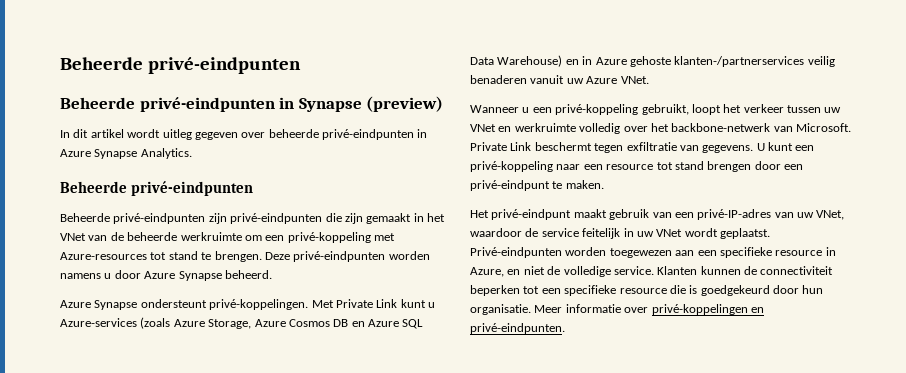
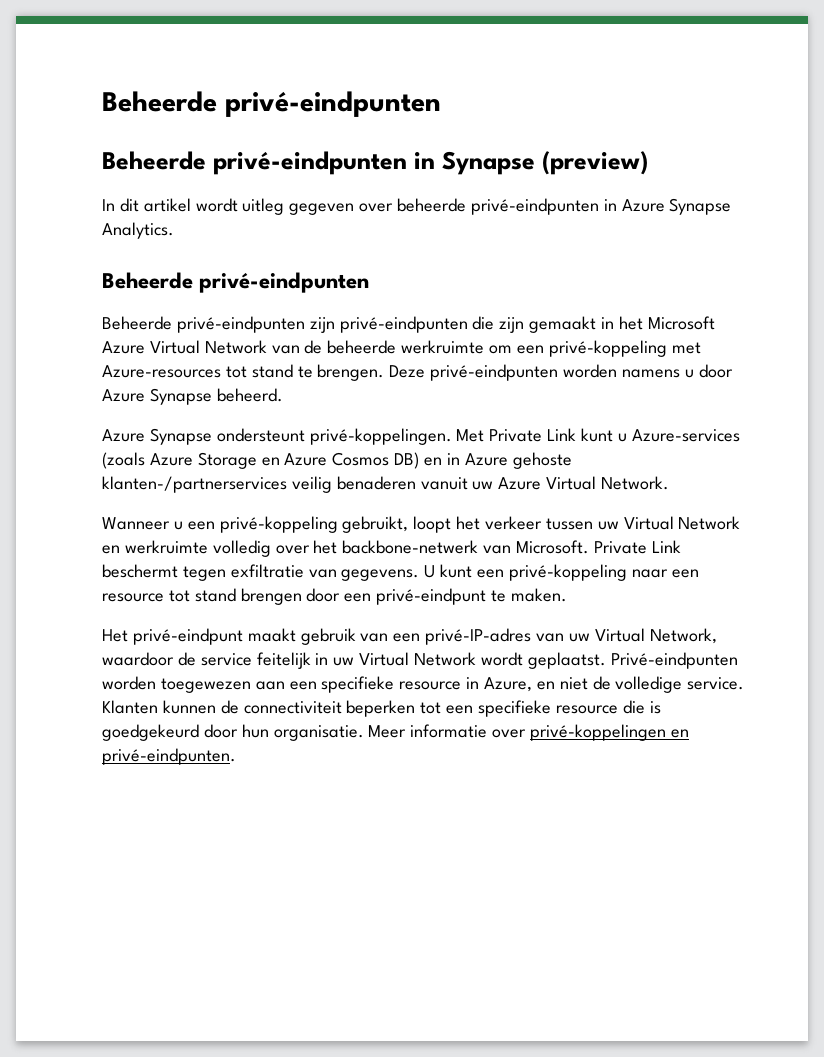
- Beheerde privé-eindpunten zijn privé-eindpunten die zijn gemaakt in het VNet van de beheerde werkruimte om een privé-koppeling met Azure-resources tot stand te brengen.
+ Beheerde privé-eindpunten zijn privé-eindpunten die zijn gemaakt in het Microsoft Azure Virtual Network van de beheerde werkruimte om een privé-koppeling met Azure-resources tot stand te brengen.
- Met Private Link kunt u Azure-services (zoals Azure Storage, Azure Cosmos DB en Azure SQL Data Warehouse) en in Azure gehoste klanten-/partnerservices veilig benaderen vanuit uw Azure VNet.
+ Met Private Link kunt u Azure-services (zoals Azure Storage en Azure Cosmos DB) en in Azure gehoste klanten-/partnerservices veilig benaderen vanuit uw Azure Virtual Network.
- Wanneer u een privé-koppeling gebruikt, loopt het verkeer tussen uw VNet en werkruimte volledig over het backbone-netwerk van Microsoft.
+ Wanneer u een privé-koppeling gebruikt, loopt het verkeer tussen uw Virtual Network en werkruimte volledig over het backbone-netwerk van Microsoft.
- Het privé-eindpunt maakt gebruik van een privé-IP-adres van uw VNet, waardoor de service feitelijk in uw VNet wordt geplaatst.
+ Het privé-eindpunt maakt gebruik van een privé-IP-adres van uw Virtual Network, waardoor de service feitelijk in uw Virtual Network wordt geplaatst.

